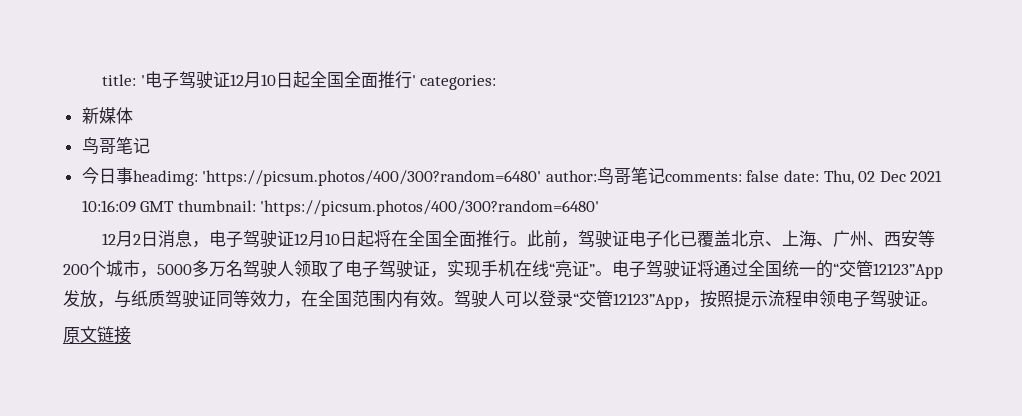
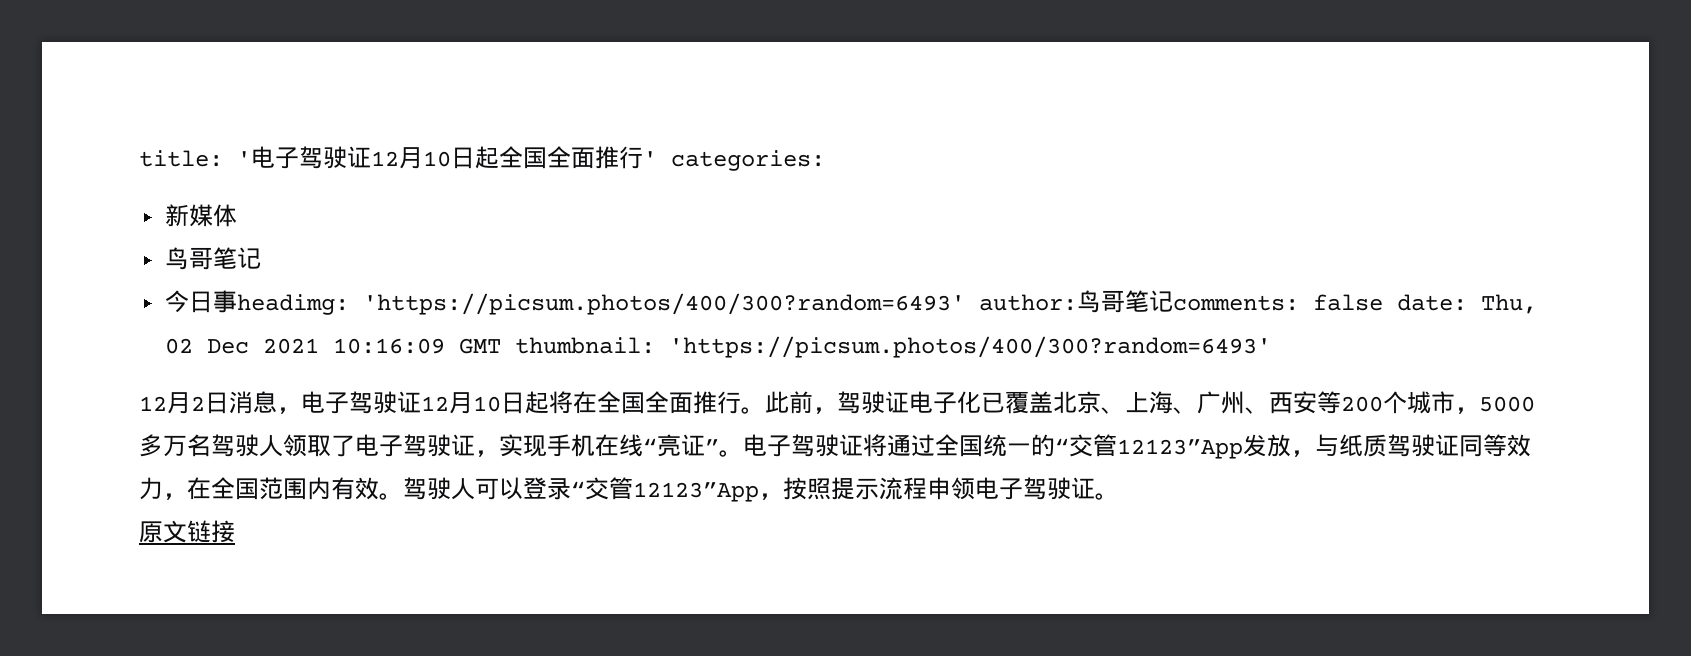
- 今日事headimg: 'https://picsum.photos/400/300?random=6480' author:鸟哥笔记comments: false date: Thu, 02 Dec 2021 10:16:09 GMT thumbnail: 'https://picsum.photos/400/300?random=6480'
+ 今日事headimg: 'https://picsum.photos/400/300?random=6493' author:鸟哥笔记comments: false date: Thu, 02 Dec 2021 10:16:09 GMT thumbnail: 'https://picsum.photos/400/300?random=6493'

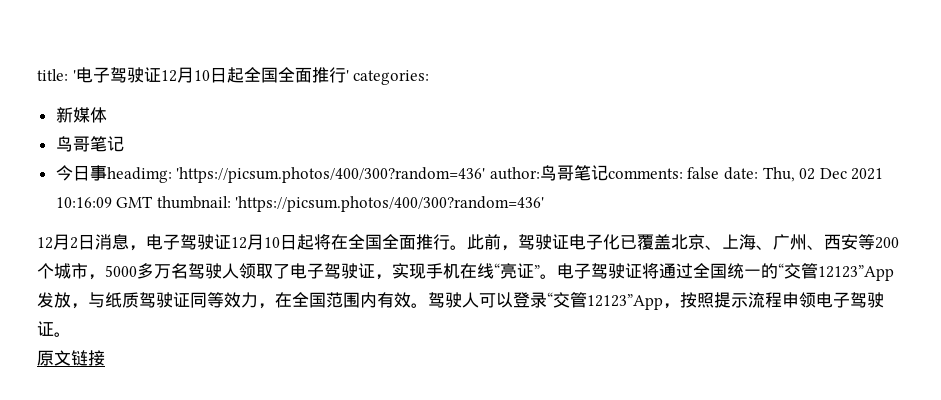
- 今日事headimg: 'https://picsum.photos/400/300?random=6493' author:鸟哥笔记comments: false date: Thu, 02 Dec 2021 10:16:09 GMT thumbnail: 'https://picsum.photos/400/300?random=6493'
+ 今日事headimg: 'https://picsum.photos/400/300?random=436' author:鸟哥笔记comments: false date: Thu, 02 Dec 2021 10:16:09 GMT thumbnail: 'https://picsum.photos/400/300?random=436'

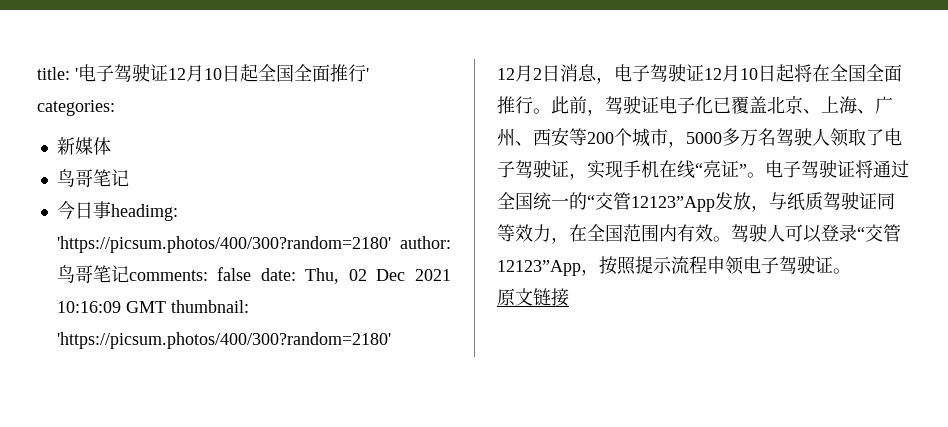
- 今日事headimg: 'https://picsum.photos/400/300?random=436' author:鸟哥笔记comments: false date: Thu, 02 Dec 2021 10:16:09 GMT thumbnail: 'https://picsum.photos/400/300?random=436'
+ 今日事headimg: 'https://picsum.photos/400/300?random=2180' author:鸟哥笔记comments: false date: Thu, 02 Dec 2021 10:16:09 GMT thumbnail: 'https://picsum.photos/400/300?random=2180'

